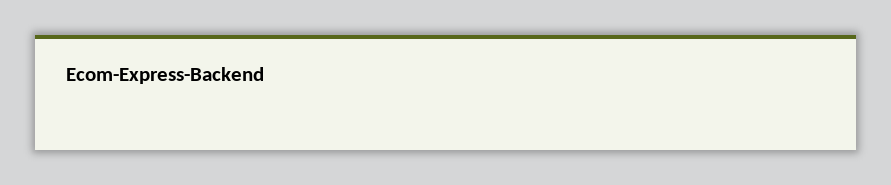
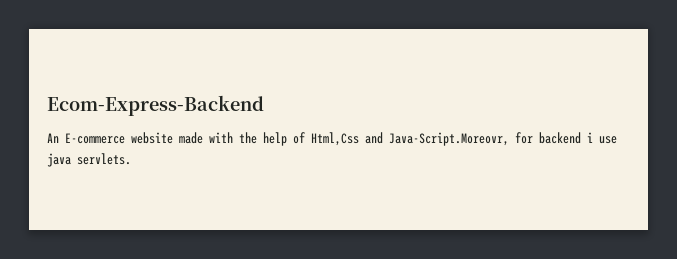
+ An E-commerce website made with the help of Html,Css and Java-Script.Moreovr, for backend i use java servlets.

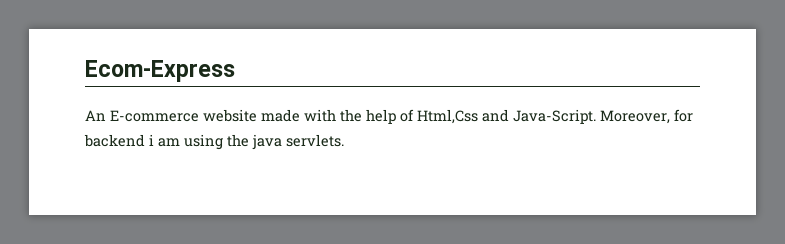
- Ecom-Express-Backend
+ Ecom-Express
- An E-commerce website made with the help of Html,Css and Java-Script.Moreovr, for backend i use java servlets.
+ An E-commerce website made with the help of Html,Css and Java-Script. Moreover, for backend i am using the java servlets.

